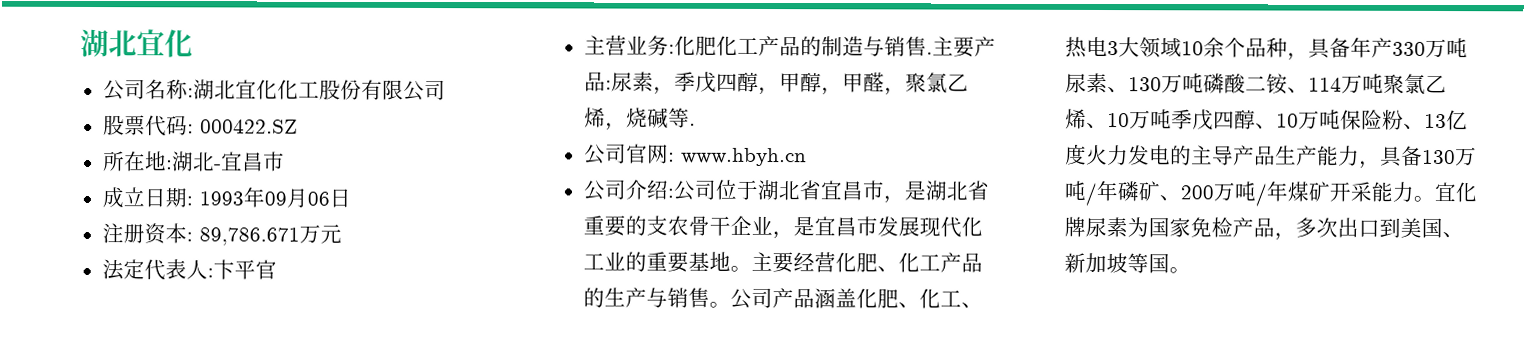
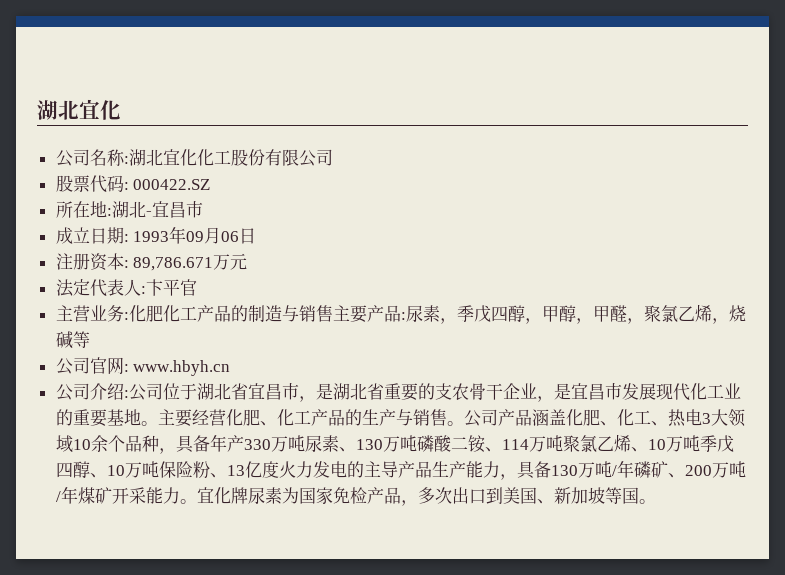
- 主营业务:化肥化工产品的制造与销售.主要产品:尿素，季戊四醇，甲醇，甲醛，聚氯乙烯，烧碱等.
+ 主营业务:化肥化工产品的制造与销售主要产品:尿素，季戊四醇，甲醇，甲醛，聚氯乙烯，烧碱等

